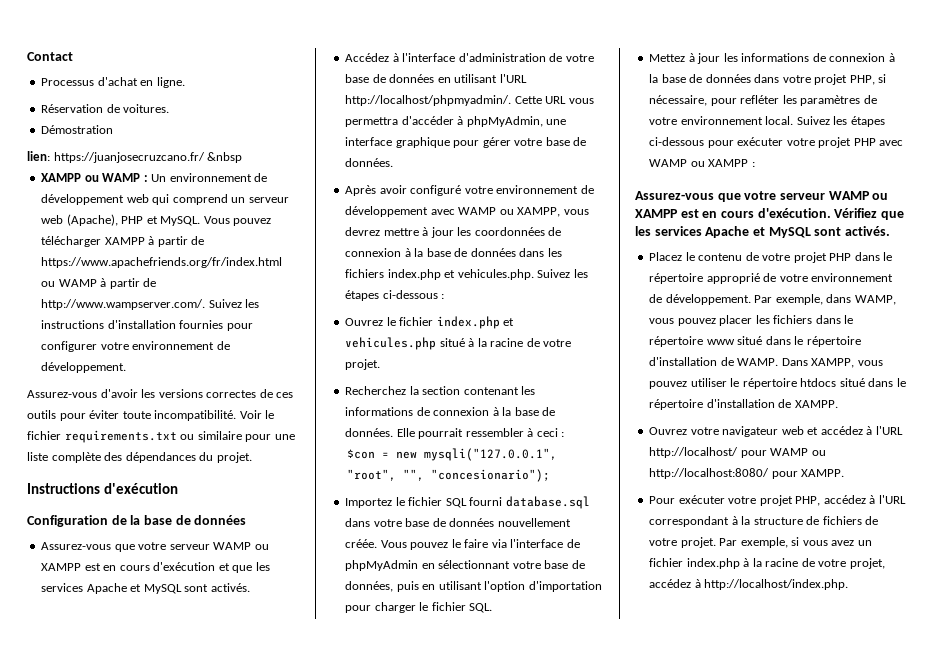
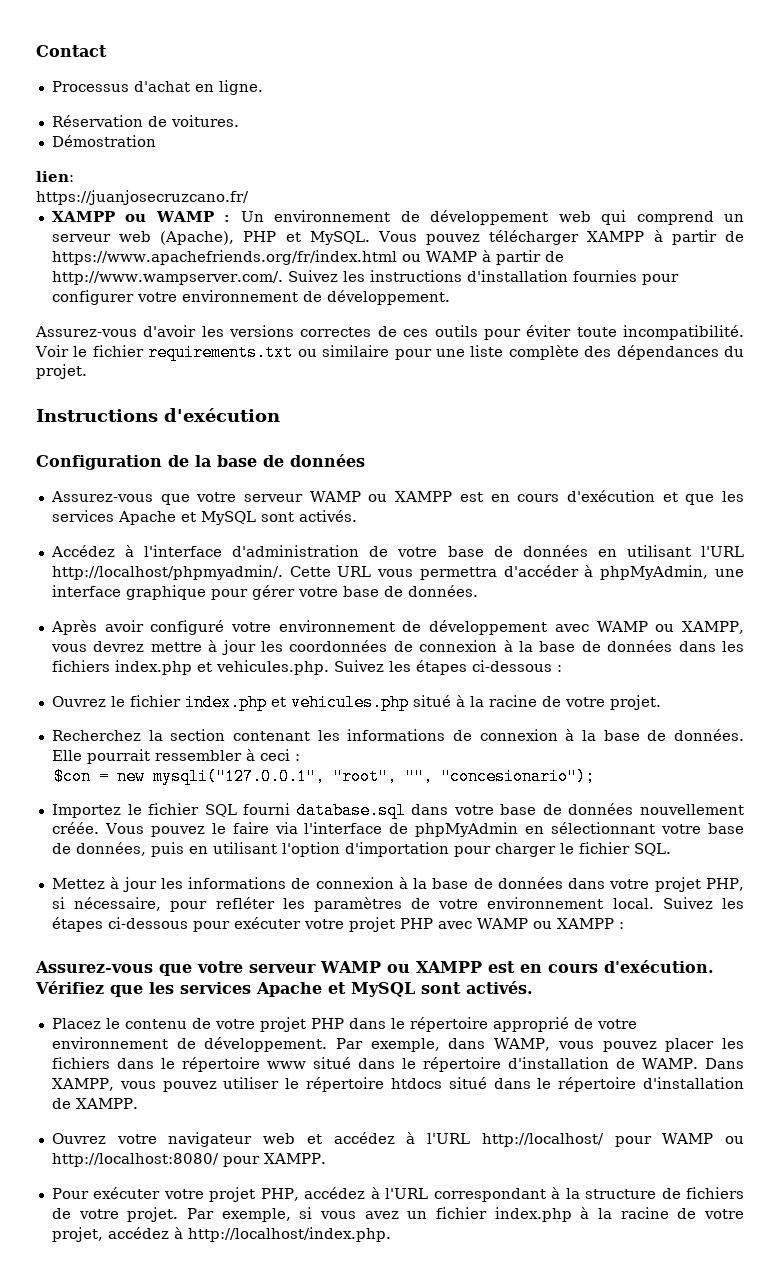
- lien: https://juanjosecruzcano.fr/ &nbsp
+ lien:
+ https://juanjosecruzcano.fr/

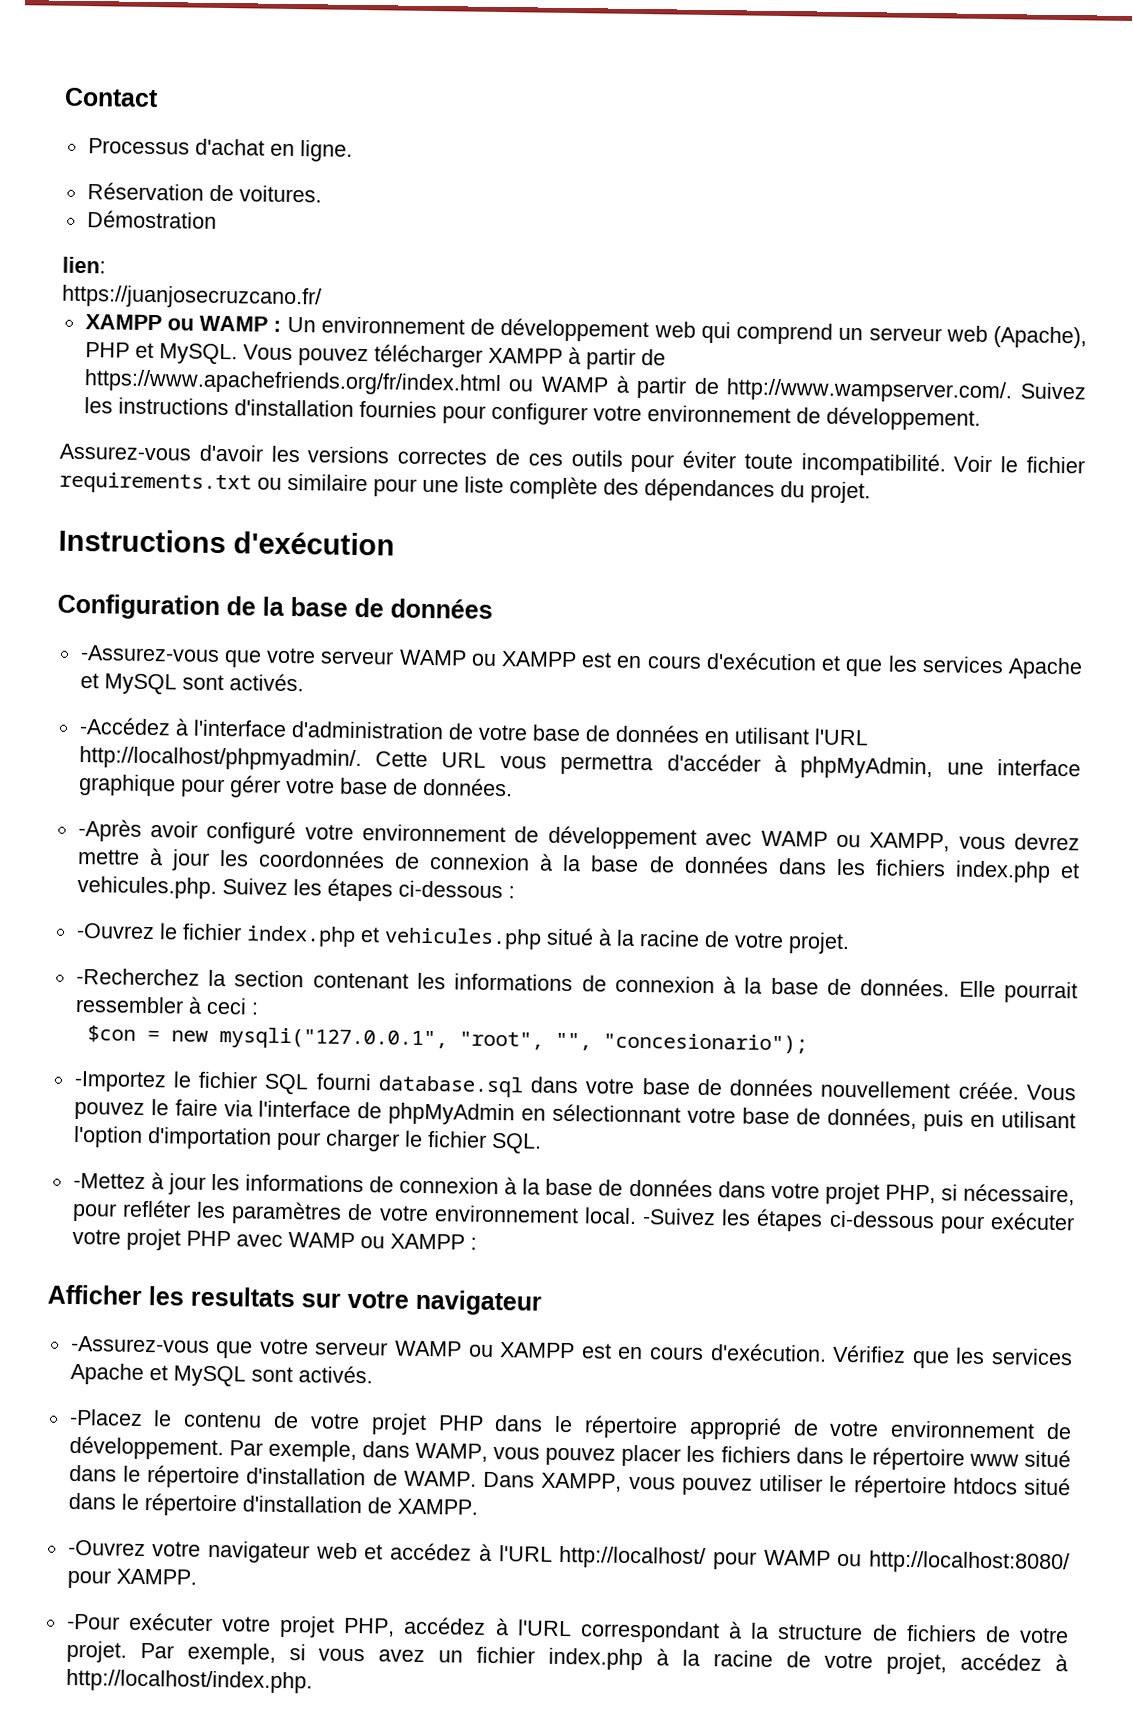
- Assurez-vous que votre serveur WAMP ou XAMPP est en cours d'exécution et que les services Apache et MySQL sont activés.
+ -Assurez-vous que votre serveur WAMP ou XAMPP est en cours d'exécution et que les services Apache et MySQL sont activés.
- Accédez à l'interface d'administration de votre base de données en utilisant l'URL http://localhost/phpmyadmin/.
+ -Accédez à l'interface d'administration de votre base de données en utilisant l'URL http://localhost/phpmyadmin/.
- Après avoir configuré votre environnement de développement avec WAMP ou XAMPP, vous devrez mettre à jour les coordonnées de connexion à la base de données dans les fichiers index.php et vehicules.php. Suivez les étapes ci-dessous :
+ -Après avoir configuré votre environnement de développement avec WAMP ou XAMPP, vous devrez mettre à jour les coordonnées de connexion à la base de données dans les fichiers index.php et vehicules.php. Suivez les étapes ci-dessous :
- Ouvrez le fichier index.php et vehicules.php situé à la racine de votre projet.
+ -Ouvrez le fichier index.php et vehicules.php situé à la racine de votre projet.
- Recherchez la section contenant les informations de connexion à la base de données.
+ -Recherchez la section contenant les informations de connexion à la base de données.
- Importez le fichier SQL fourni database.sql dans votre base de données nouvellement créée.
+ -Importez le fichier SQL fourni database.sql dans votre base de données nouvellement créée.
- Mettez à jour les informations de connexion à la base de données dans votre projet PHP, si nécessaire, pour refléter les paramètres de votre environnement local.
+ -Mettez à jour les informations de connexion à la base de données dans votre projet PHP, si nécessaire, pour refléter les paramètres de votre environnement local.
- Suivez les étapes ci-dessous pour exécuter votre projet PHP avec WAMP ou XAMPP :
+ -Suivez les étapes ci-dessous pour exécuter votre projet PHP avec WAMP ou XAMPP :
- Assurez-vous que votre serveur WAMP ou XAMPP est en cours d'exécution.
+ Afficher les resultats sur votre navigateur
+ -Assurez-vous que votre serveur WAMP ou XAMPP est en cours d'exécution.
- Placez le contenu de votre projet PHP dans le répertoire approprié de votre environnement de développement.
+ -Placez le contenu de votre projet PHP dans le répertoire approprié de votre environnement de développement.
- Ouvrez votre navigateur web et accédez à l'URL http://localhost/ pour WAMP ou http://localhost:8080/ pour XAMPP.
+ -Ouvrez votre navigateur web et accédez à l'URL http://localhost/ pour WAMP ou http://localhost:8080/ pour XAMPP.
- Pour exécuter votre projet PHP, accédez à l'URL correspondant à la structure de fichiers de votre projet.
+ -Pour exécuter votre projet PHP, accédez à l'URL correspondant à la structure de fichiers de votre projet.

